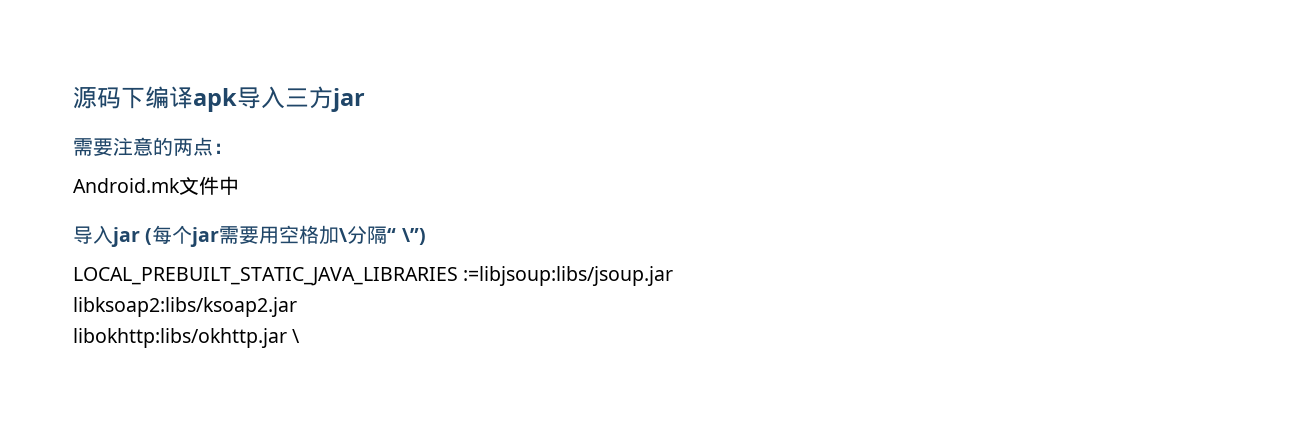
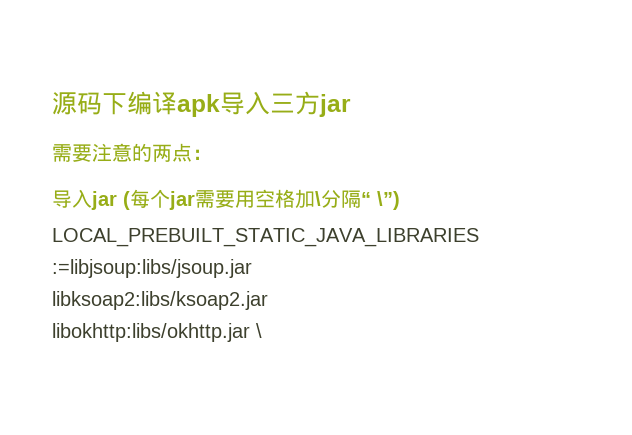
- Android.mk文件中

